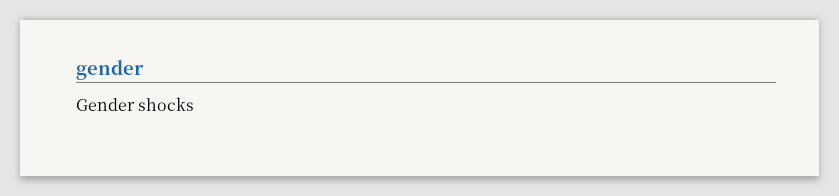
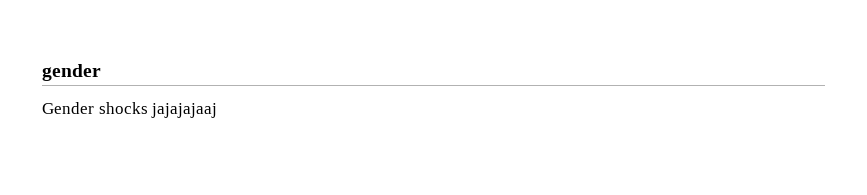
- Gender shocks
+ Gender shocks jajajajaaj

